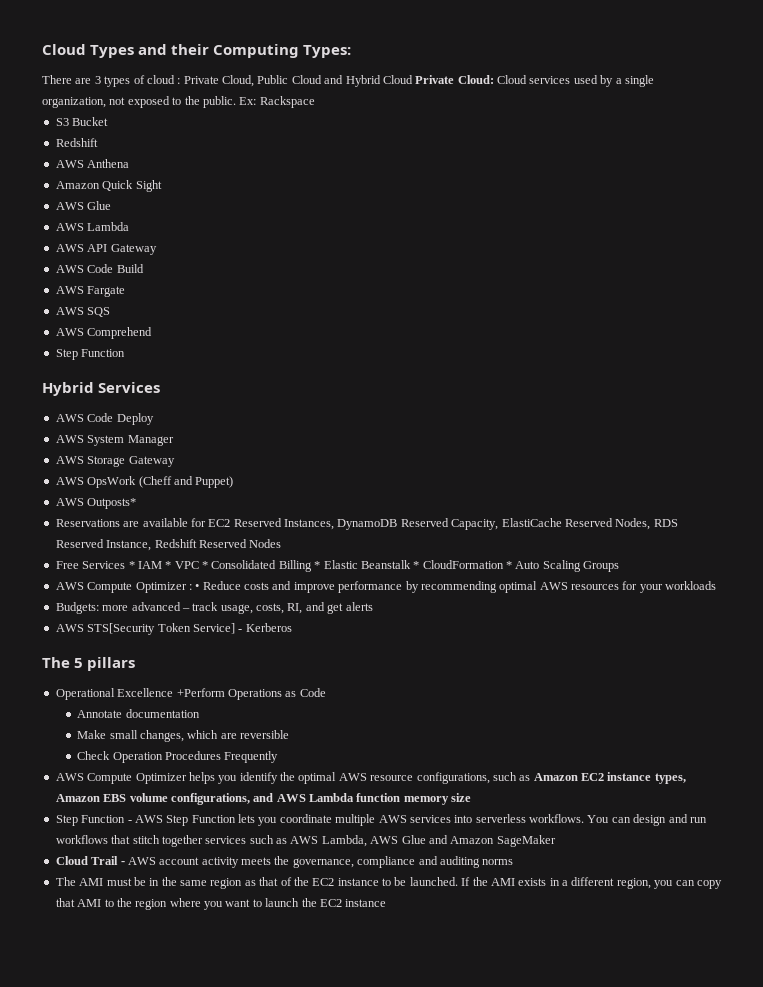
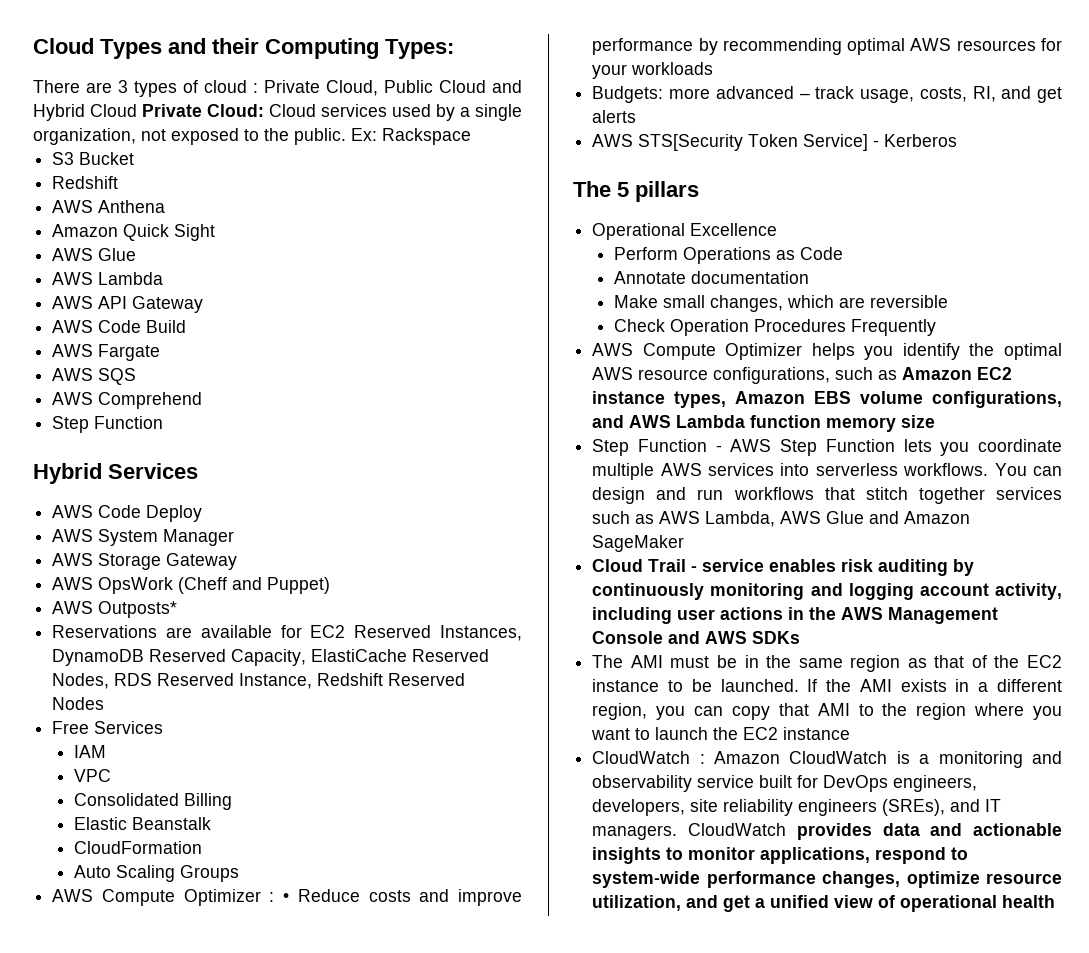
- Free Services * IAM * VPC * Consolidated Billing * Elastic Beanstalk * CloudFormation * Auto Scaling Groups
+ Free Services
+ IAM
+ VPC
+ Consolidated Billing
+ Elastic Beanstalk
+ CloudFormation
+ Auto Scaling Groups
- Operational Excellence +Perform Operations as Code
+ Operational Excellence
+ Perform Operations as Code
- Cloud Trail - AWS account activity meets the governance, compliance and auditing norms
+ Cloud Trail - service enables risk auditing by continuously monitoring and logging account activity, including user actions in the AWS Management Console and AWS SDKs
+ CloudWatch : Amazon CloudWatch is a monitoring and observability service built for DevOps engineers, developers, site reliability engineers (SREs), and IT managers. CloudWatch provides data and actionable insights to monitor applications, respond to system-wide performance changes, optimize resource utilization, and get a unified view of operational health

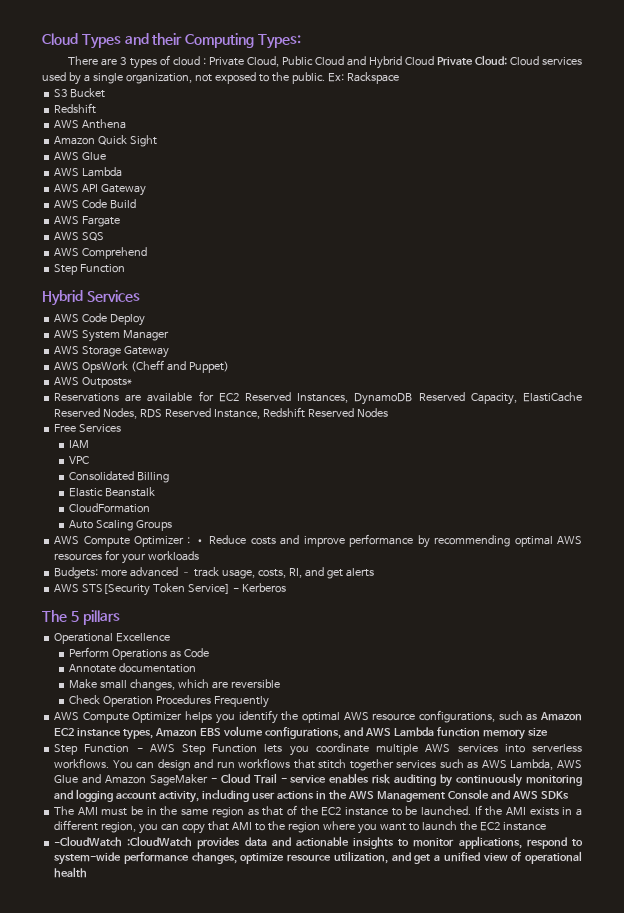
- You can design and run workflows that stitch together services such as AWS Lambda, AWS Glue and Amazon SageMaker
- Cloud Trail - service enables risk auditing by continuously monitoring and logging account activity, including user actions in the AWS Management Console and AWS SDKs
+ You can design and run workflows that stitch together services such as AWS Lambda, AWS Glue and Amazon SageMaker - Cloud Trail - service enables risk auditing by continuously monitoring and logging account activity, including user actions in the AWS Management Console and AWS SDKs
- CloudWatch : Amazon CloudWatch is a monitoring and observability service built for DevOps engineers, developers, site reliability engineers (SREs), and IT managers. CloudWatch provides data and actionable insights to monitor applications, respond to system-wide performance changes, optimize resource utilization, and get a unified view of operational health
+ -CloudWatch :CloudWatch provides data and actionable insights to monitor applications, respond to system-wide performance changes, optimize resource utilization, and get a unified view of operational health

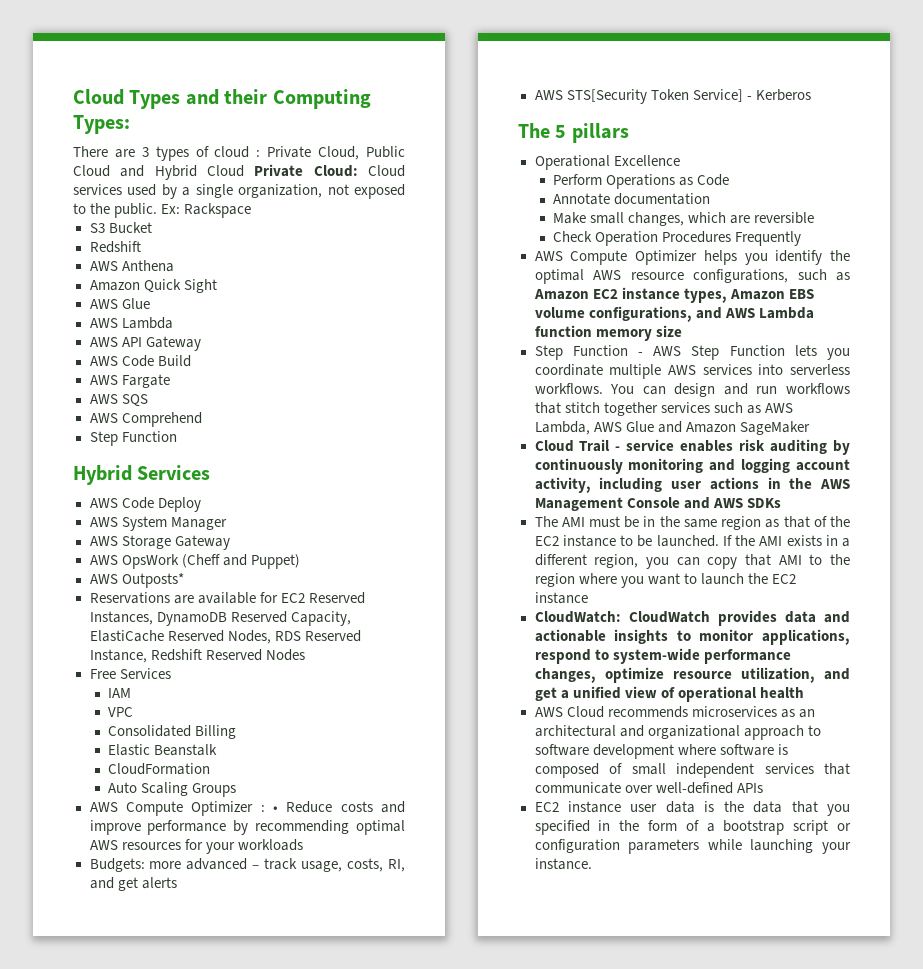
- You can design and run workflows that stitch together services such as AWS Lambda, AWS Glue and Amazon SageMaker - Cloud Trail - service enables risk auditing by continuously monitoring and logging account activity, including user actions in the AWS Management Console and AWS SDKs
+ You can design and run workflows that stitch together services such as AWS Lambda, AWS Glue and Amazon SageMaker
+ Cloud Trail - service enables risk auditing by continuously monitoring and logging account activity, including user actions in the AWS Management Console and AWS SDKs
- -CloudWatch :CloudWatch provides data and actionable insights to monitor applications, respond to system-wide performance changes, optimize resource utilization, and get a unified view of operational health
+ CloudWatch: CloudWatch provides data and actionable insights to monitor applications, respond to system-wide performance changes, optimize resource utilization, and get a unified view of operational health
+ AWS Cloud recommends microservices as an architectural and organizational approach to software development where software is composed of small independent services that communicate over well-defined APIs
+ EC2 instance user data is the data that you specified in the form of a bootstrap script or configuration parameters while launching your instance.

